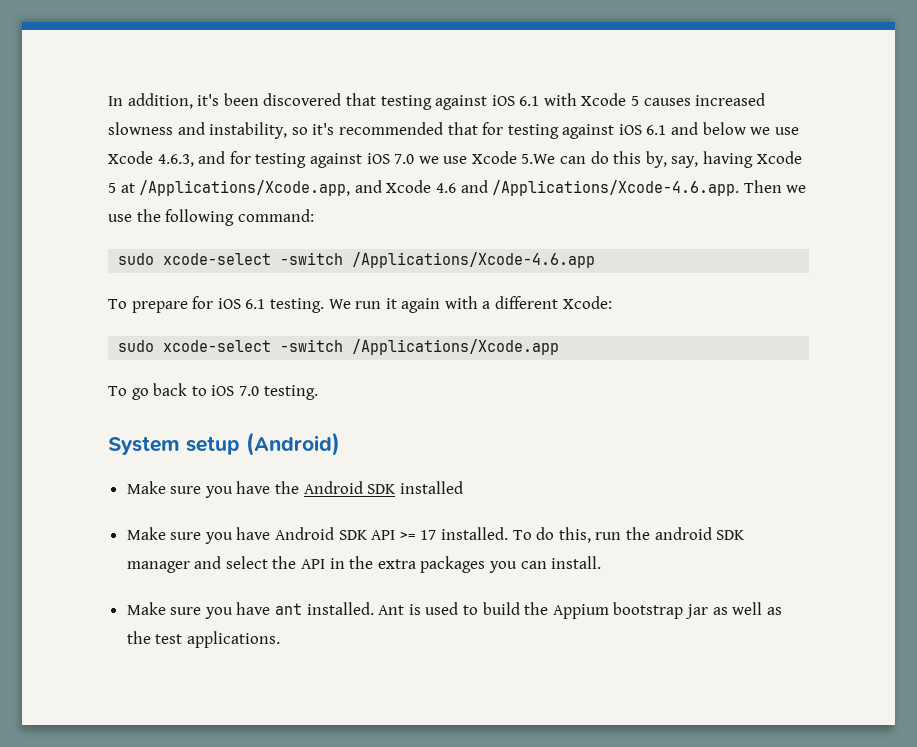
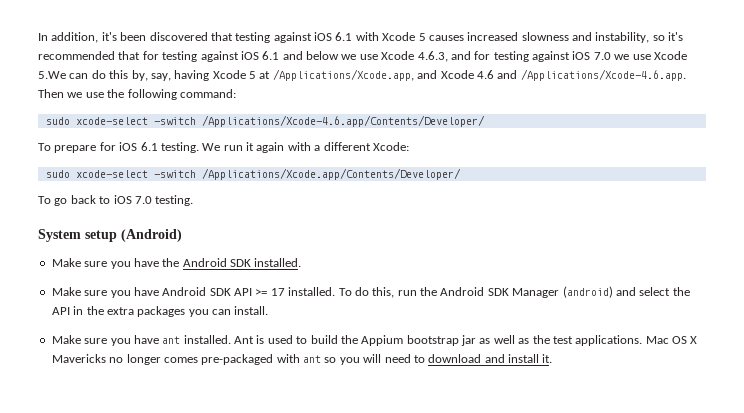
- sudo xcode-select -switch /Applications/Xcode-4.6.app
+ sudo xcode-select -switch /Applications/Xcode-4.6.app/Contents/Developer/
- sudo xcode-select -switch /Applications/Xcode.app
+ sudo xcode-select -switch /Applications/Xcode.app/Contents/Developer/
- Make sure you have the Android SDK installed
+ Make sure you have the Android SDK installed.
- To do this, run the android SDK manager and select the API in the extra packages you can install.
+ To do this, run the Android SDK Manager (android) and select the API in the extra packages you can install.
+ Mac OS X Mavericks no longer comes pre-packaged with ant so you will need to download and install it.

